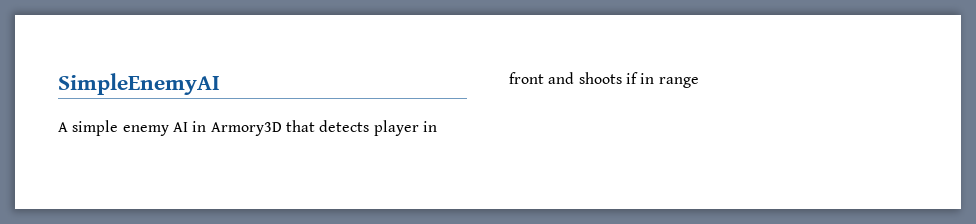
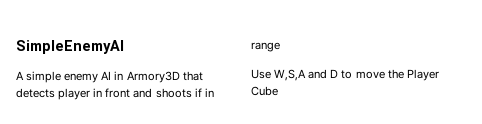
+ Use W,S,A and D to move the Player Cube

